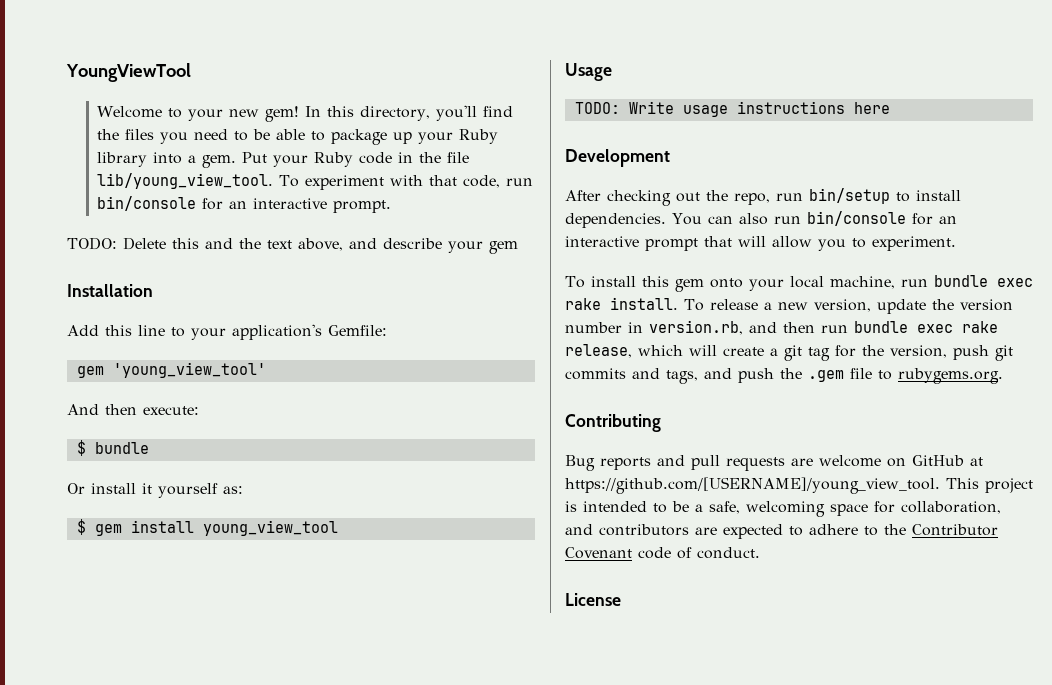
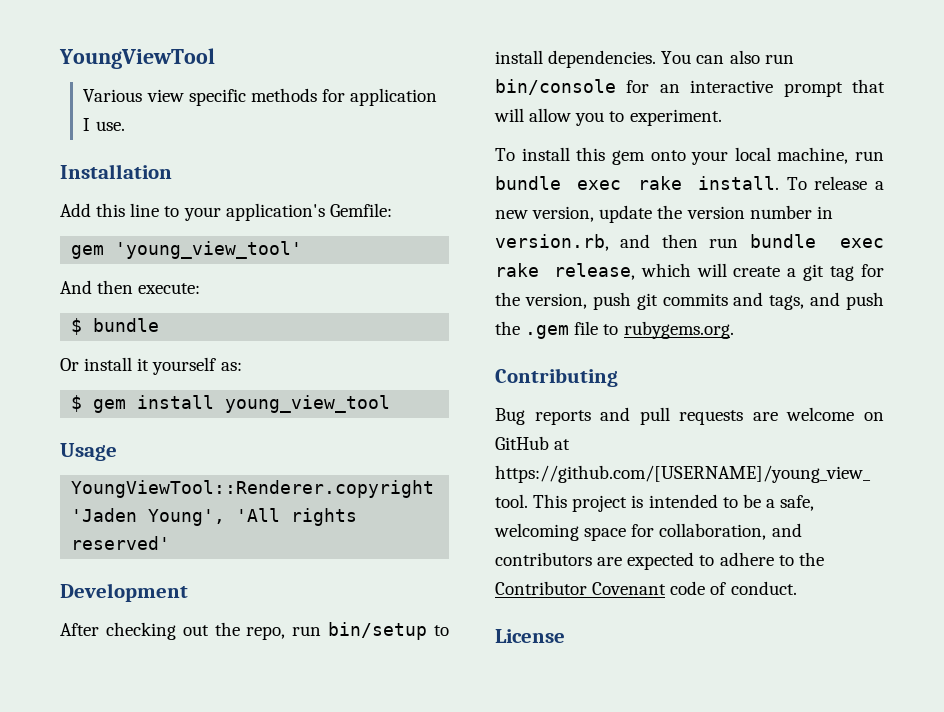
- Welcome to your new gem! In this directory, you'll find the files you need to be able to package up your Ruby library into a gem. Put your Ruby code in the file lib/young_view_tool. To experiment with that code, run bin/console for an interactive prompt.
- TODO: Delete this and the text above, and describe your gem
+ Various view specific methods for application I use.
- TODO: Write usage instructions here
+ YoungViewTool::Renderer.copyright 'Jaden Young', 'All rights reserved'

